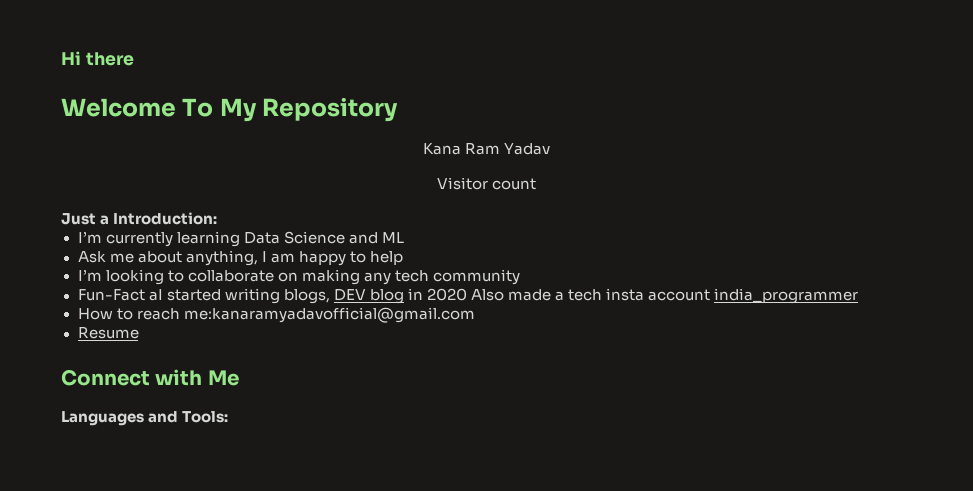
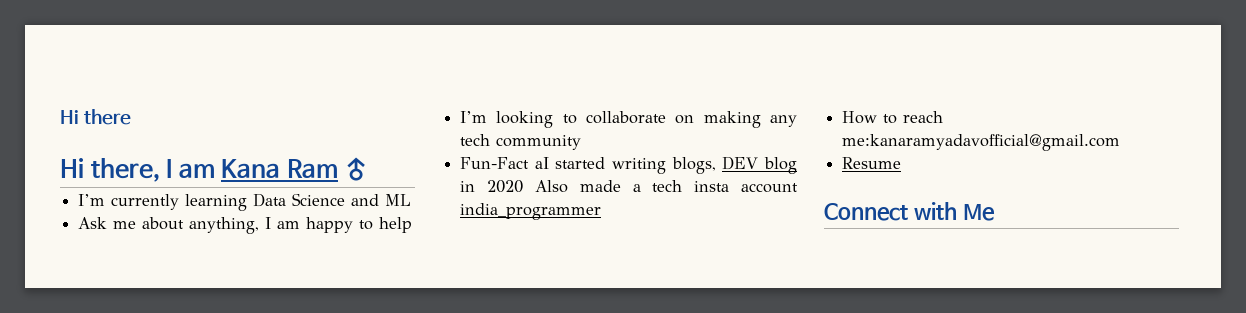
- Welcome To My Repository
- Kana Ram Yadav
- Visitor count
- Just a Introduction:
+ Hi there, I am Kana Ram ♂
- Languages and Tools:

